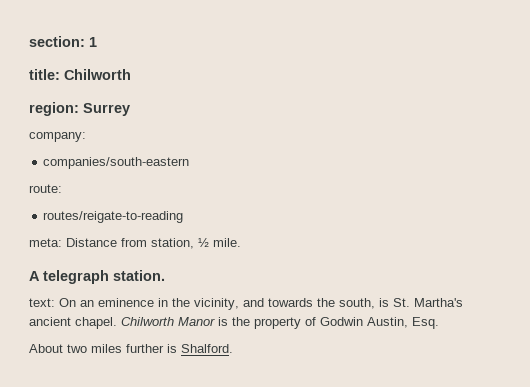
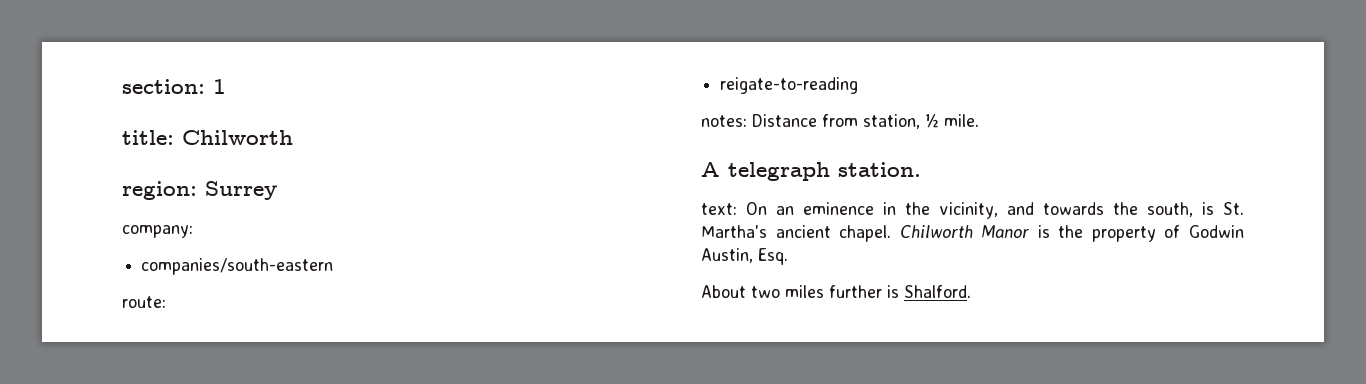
- routes/reigate-to-reading
- meta: Distance from station, ½ mile.
+ reigate-to-reading
+ notes: Distance from station, ½ mile.

